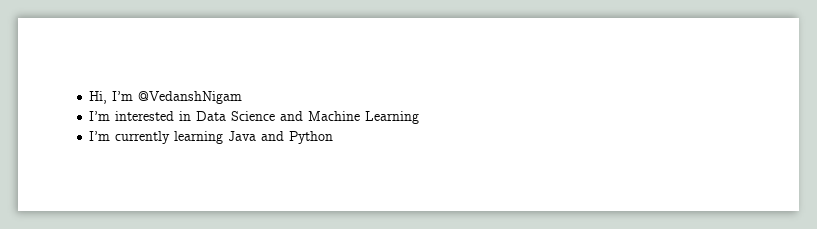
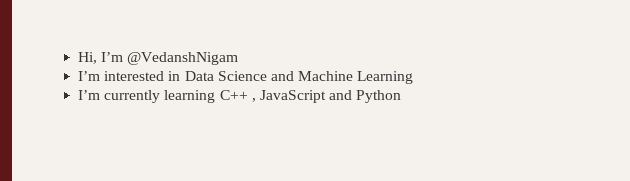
- I’m currently learning Java and Python
+ I’m currently learning C++ , JavaScript and Python

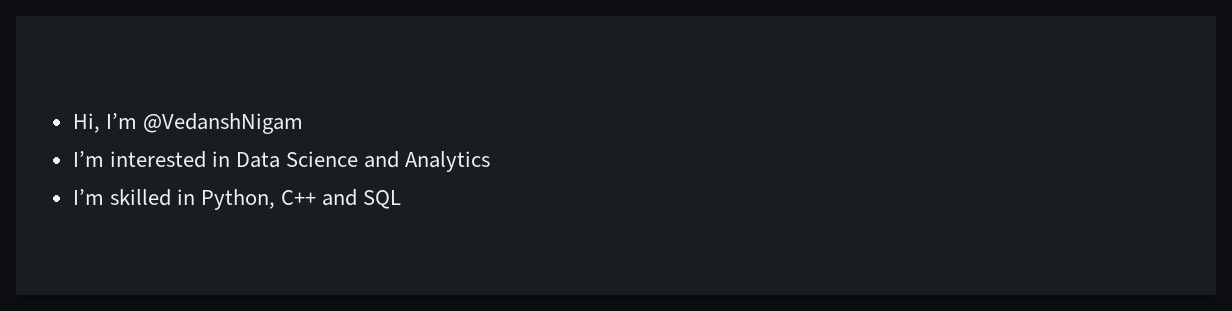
- I’m interested in Data Science and Machine Learning
- I’m currently learning C++ , JavaScript and Python
+ I’m interested in Data Science and Analytics
+ I’m skilled in Python, C++ and SQL

